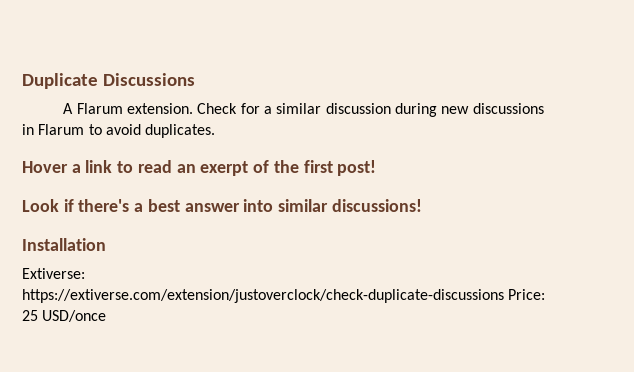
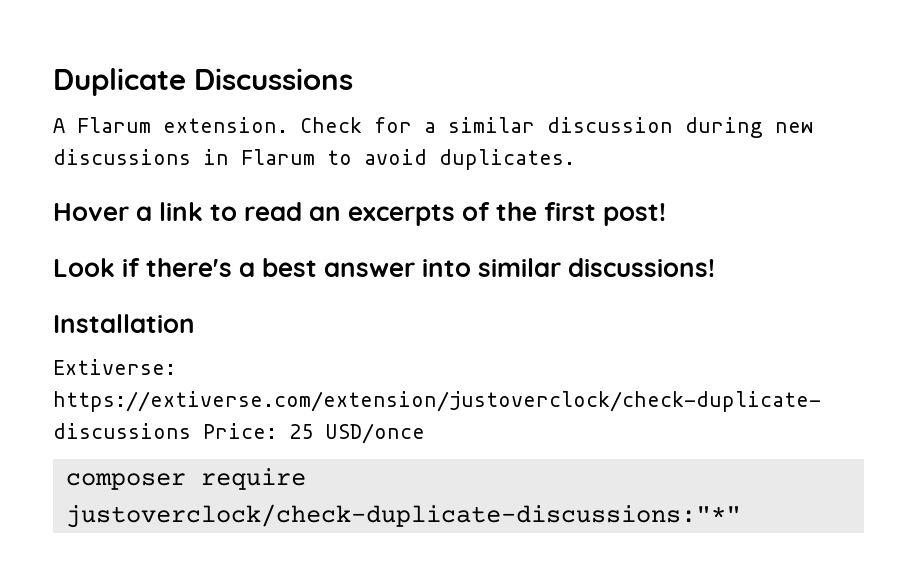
- Hover a link to read an exerpt of the first post!
+ Hover a link to read an excerpts of the first post!
+ composer require justoverclock/check-duplicate-discussions:"*"

